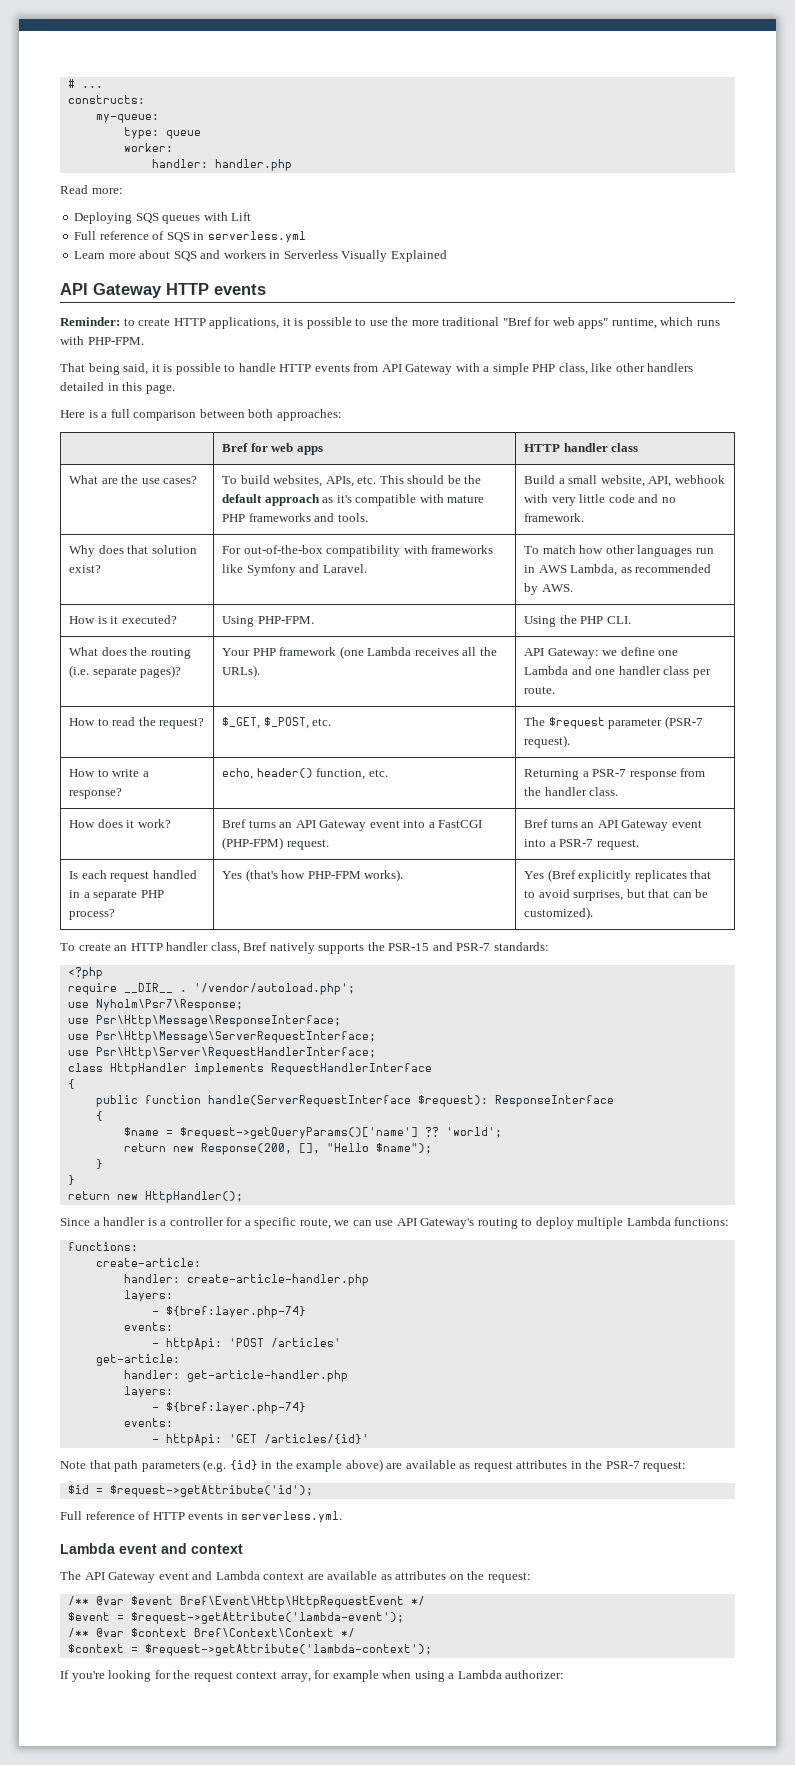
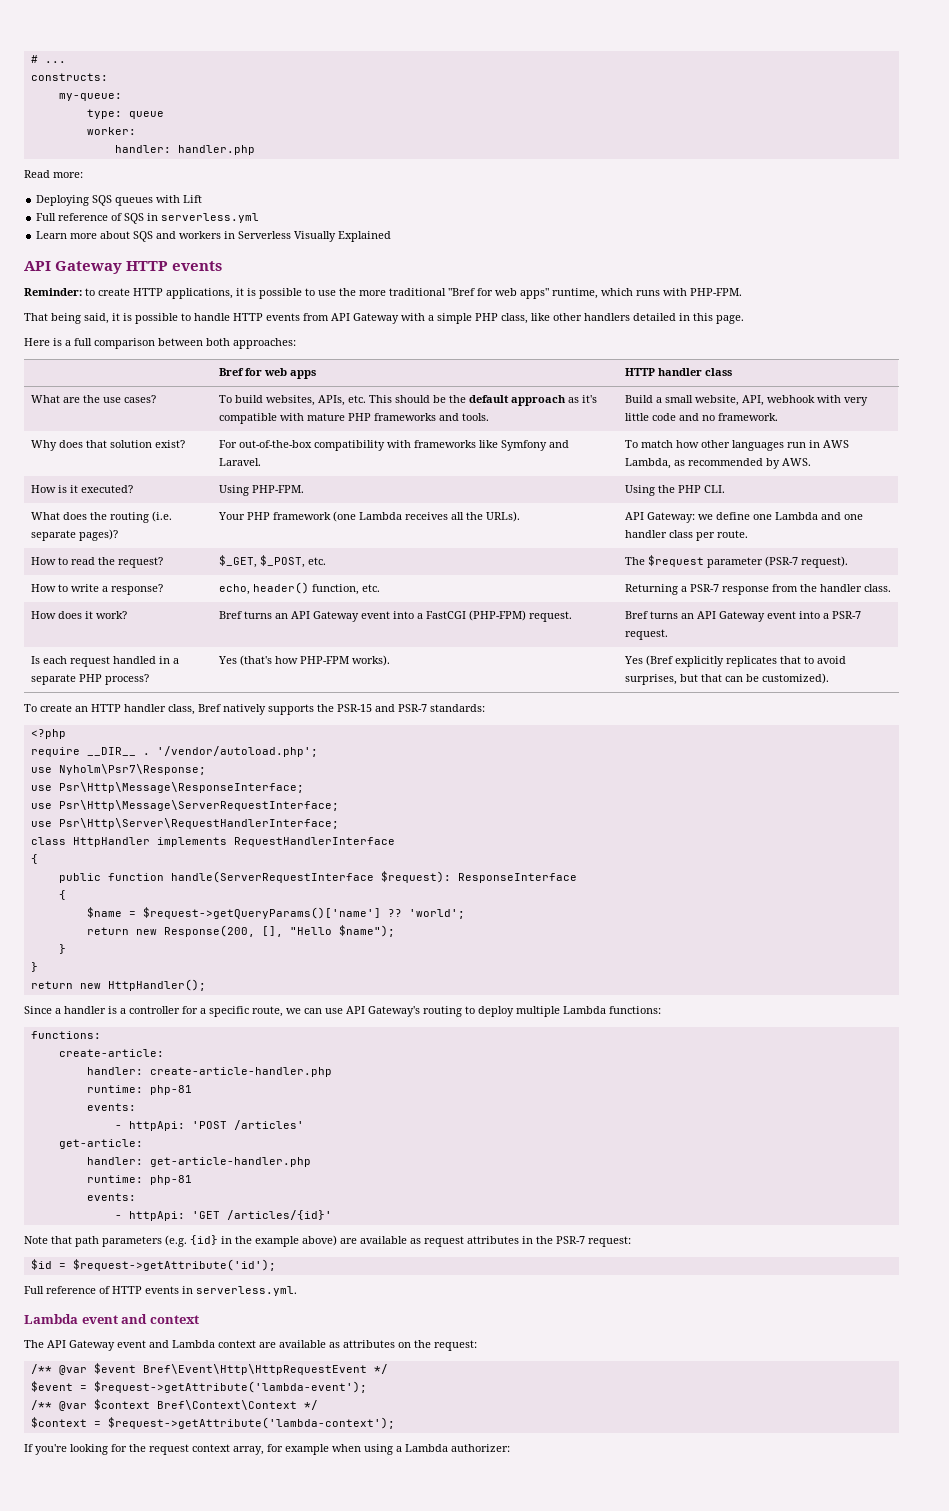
  handler: create-article-handler.php
- layers:
- - ${bref:layer.php-74}
+ runtime: php-81
  handler: get-article-handler.php
- layers:
- - ${bref:layer.php-74}
+ runtime: php-81

